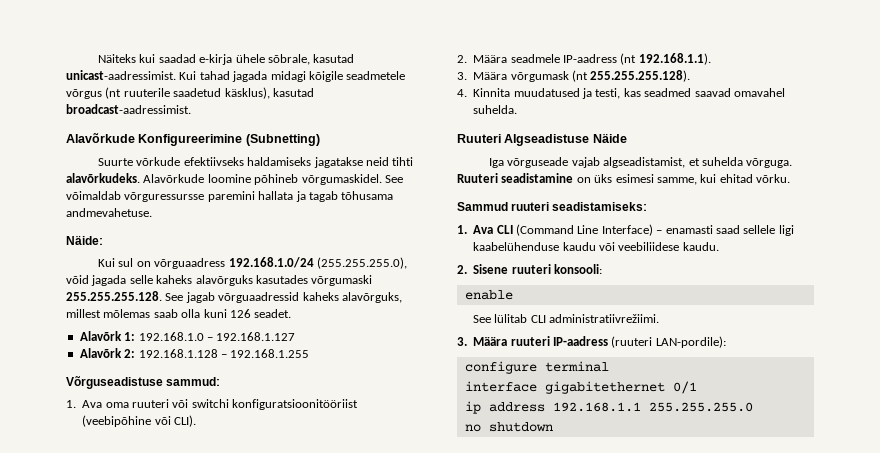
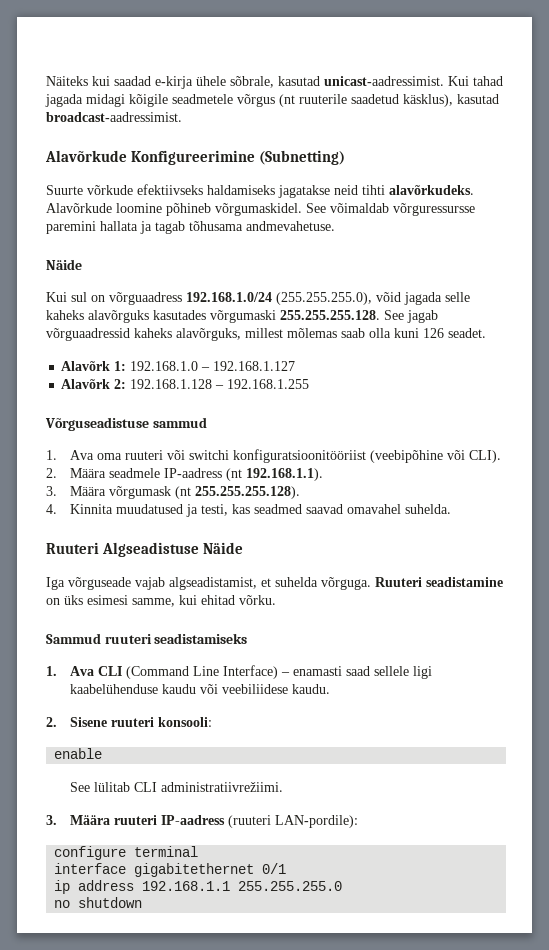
  See võimaldab võrguressursse paremini hallata ja tagab tõhusama andmevahetuse.
- Näide:
+ Näide
- Võrguseadistuse sammud:
+ Võrguseadistuse sammud
- Sammud ruuteri seadistamiseks:
+ Sammud ruuteri seadistamiseks

